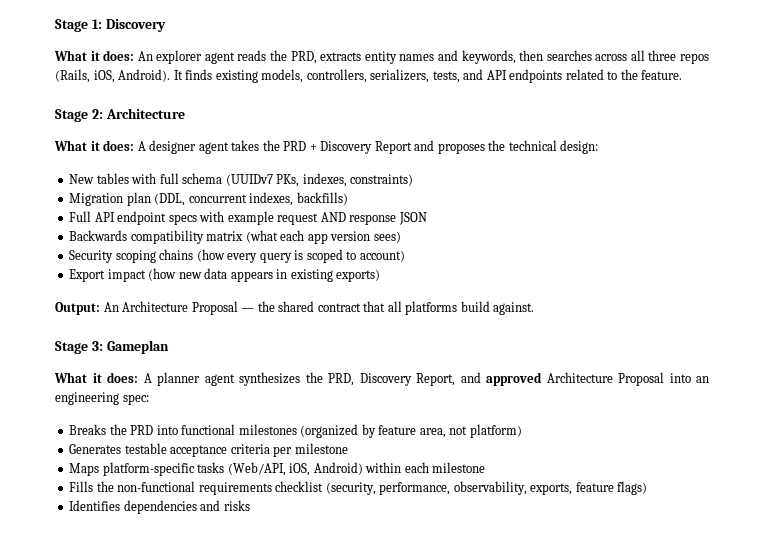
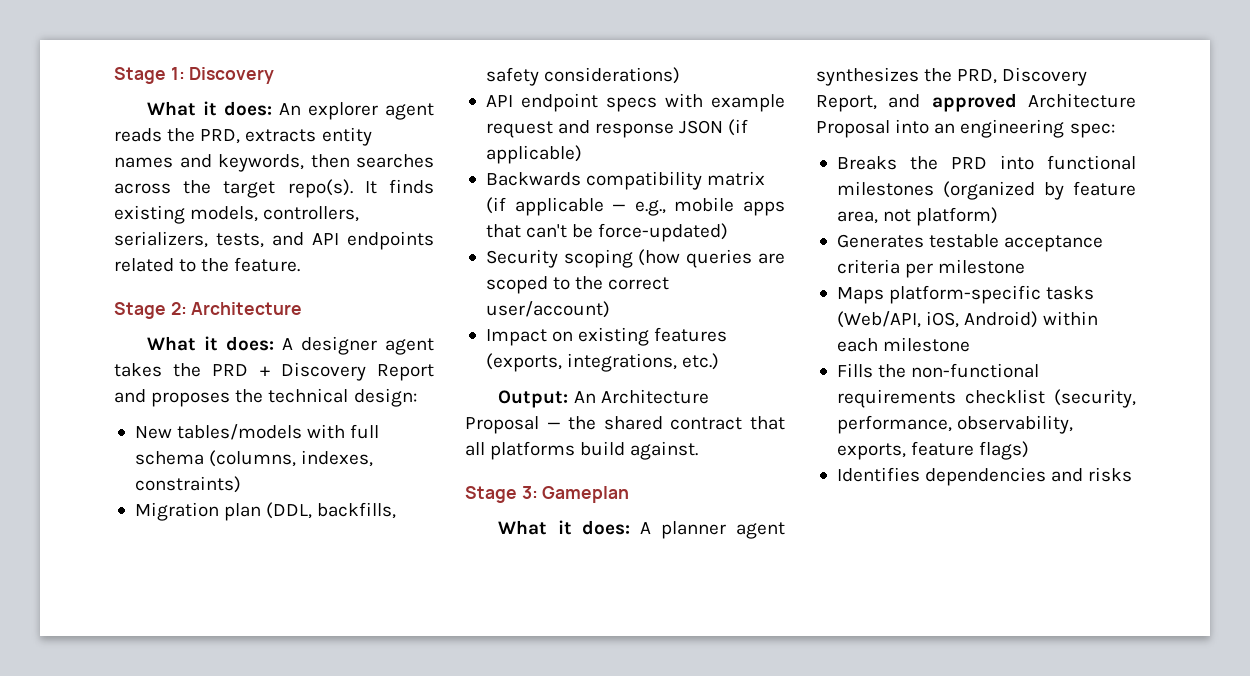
- What it does: An explorer agent reads the PRD, extracts entity names and keywords, then searches across all three repos (Rails, iOS, Android).
+ What it does: An explorer agent reads the PRD, extracts entity names and keywords, then searches across the target repo(s).
- New tables with full schema (UUIDv7 PKs, indexes, constraints)
+ New tables/models with full schema (columns, indexes, constraints)
- Migration plan (DDL, concurrent indexes, backfills)
- Full API endpoint specs with example request AND response JSON
+ Migration plan (DDL, backfills, safety considerations)
+ API endpoint specs with example request and response JSON (if applicable)
- Backwards compatibility matrix (what each app version sees)
- Security scoping chains (how every query is scoped to account)
- Export impact (how new data appears in existing exports)
+ Backwards compatibility matrix (if applicable — e.g., mobile apps that can't be force-updated)
+ Security scoping (how queries are scoped to the correct user/account)
+ Impact on existing features (exports, integrations, etc.)

